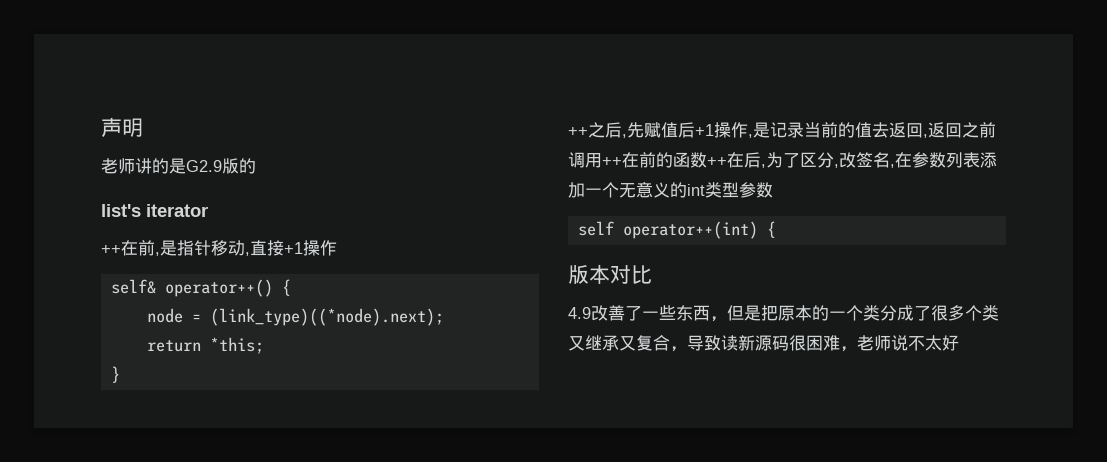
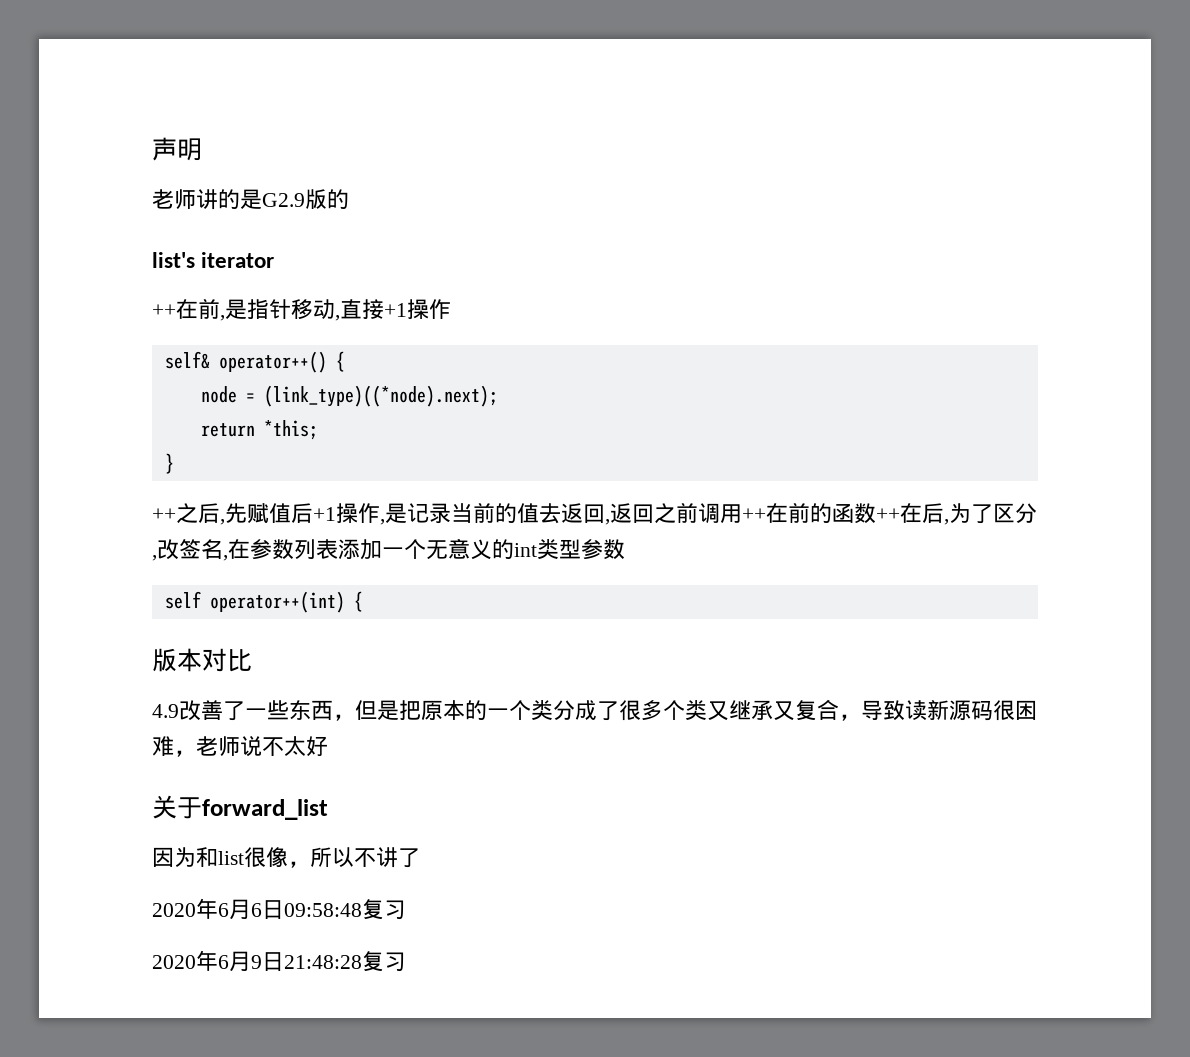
+ 关于forward_list
+ 因为和list很像，所以不讲了
+ 2020年6月6日09:58:48复习
+ 2020年6月9日21:48:28复习

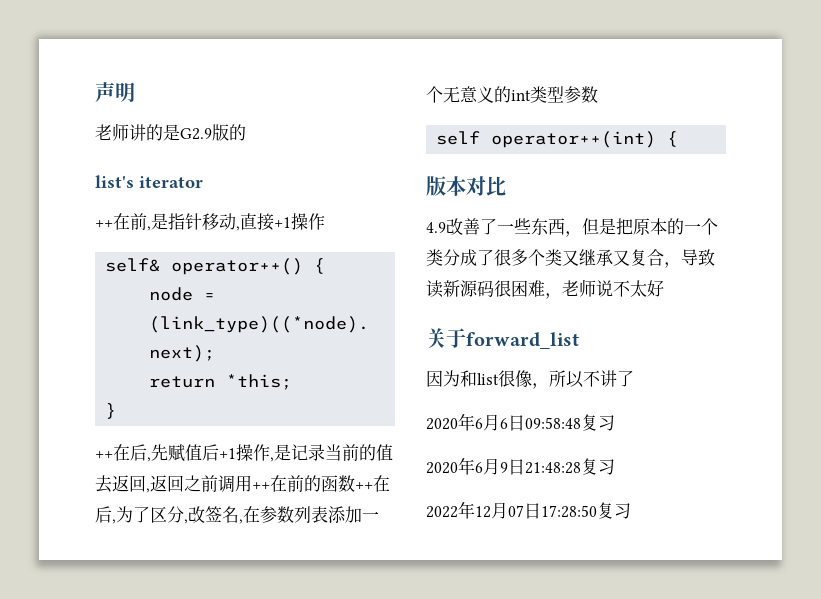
- ++之后,先赋值后+1操作,是记录当前的值去返回,返回之前调用++在前的函数++在后,为了区分,改签名,在参数列表添加一个无意义的int类型参数
+ ++在后,先赋值后+1操作,是记录当前的值去返回,返回之前调用++在前的函数++在后,为了区分,改签名,在参数列表添加一个无意义的int类型参数
+ 2022年12月07日17:28:50复习

